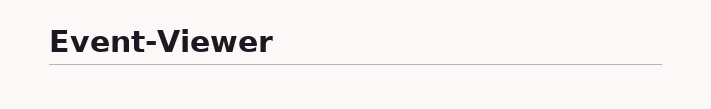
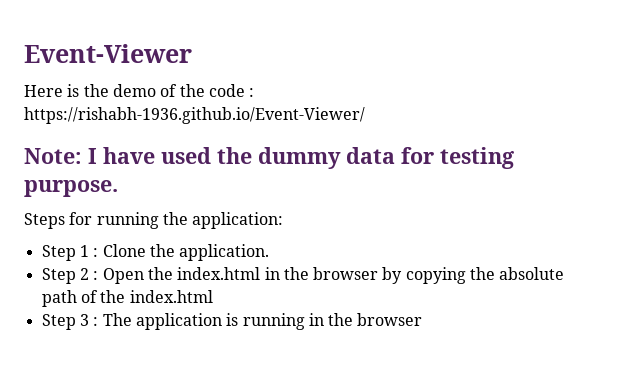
+ Here is the demo of the code : https://rishabh-1936.github.io/Event-Viewer/
+ Note: I have used the dummy data for testing purpose.
+ Steps for running the application:
+ Step 1 : Clone the application.
+ Step 2 : Open the index.html in the browser by copying the absolute path of the index.html
+ Step 3 : The application is running in the browser

